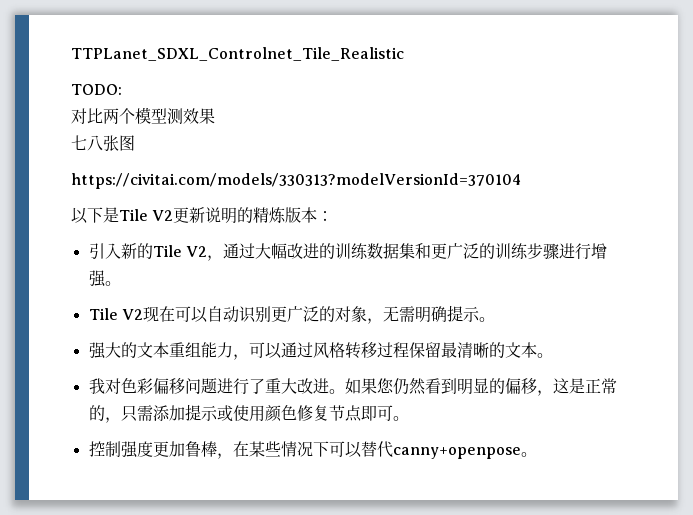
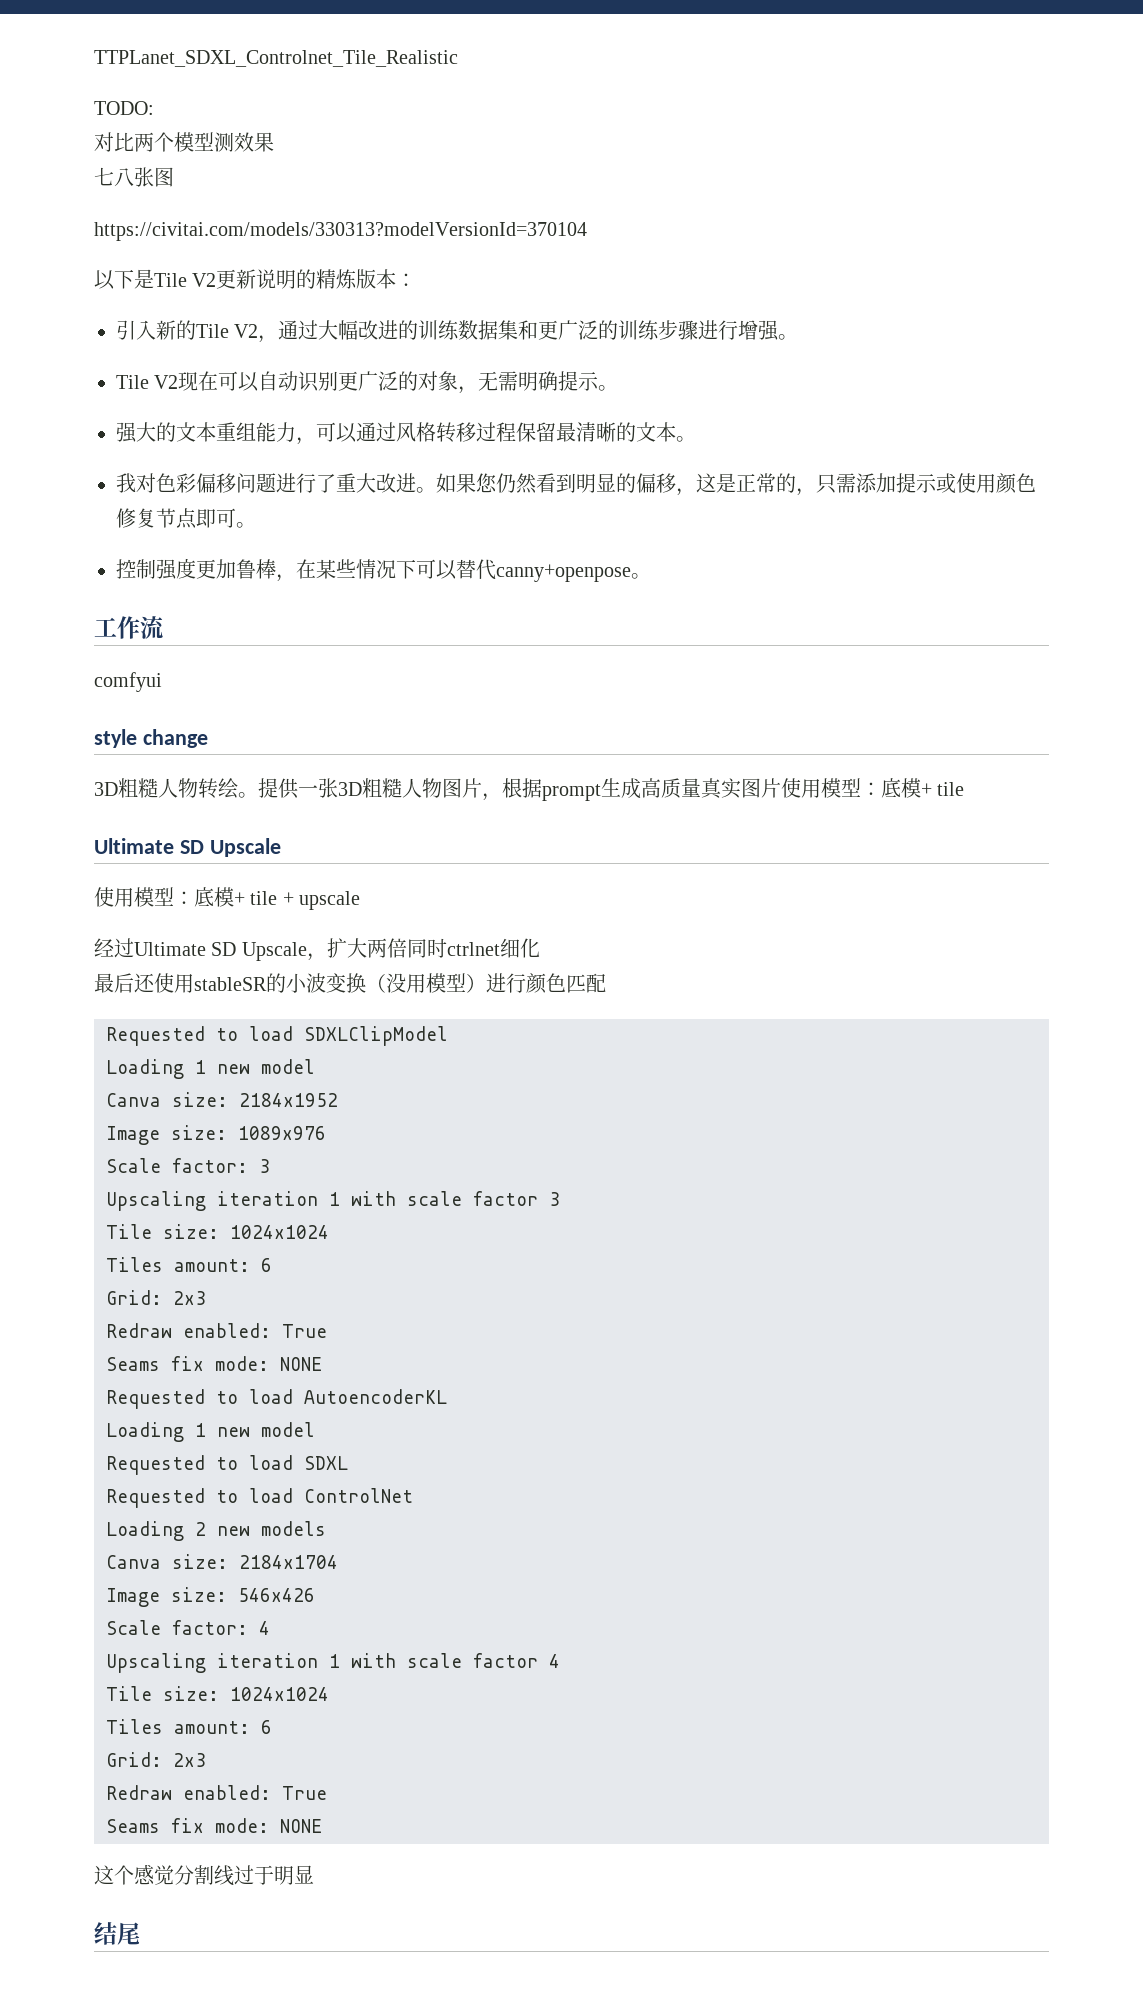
+ 工作流
+ comfyui
+ style change
+ 3D粗糙人物转绘。提供一张3D粗糙人物图片，根据prompt生成高质量真实图片使用模型：底模+ tile
+ Ultimate SD Upscale
+ 使用模型：底模+ tile + upscale
+ 经过Ultimate SD Upscale，扩大两倍同时ctrlnet细化
+ 最后还使用stableSR的小波变换（没用模型）进行颜色匹配
+ Requested to load SDXLClipModel
+ Loading 1 new model
+ Canva size: 2184x1952
+ Image size: 1089x976
+ Scale factor: 3
+ Upscaling iteration 1 with scale factor 3
+ Tile size: 1024x1024
+ Tiles amount: 6
+ Grid: 2x3
+ Redraw enabled: True
+ Seams fix mode: NONE
+ Requested to load AutoencoderKL
+ Loading 1 new model
+ Requested to load SDXL
+ Requested to load ControlNet
+ Loading 2 new models
+ Canva size: 2184x1704
+ Image size: 546x426
+ Scale factor: 4
+ Upscaling iteration 1 with scale factor 4
+ Tile size: 1024x1024
+ Tiles amount: 6
+ Grid: 2x3
+ Redraw enabled: True
+ Seams fix mode: NONE
+ 这个感觉分割线过于明显
+ 结尾

